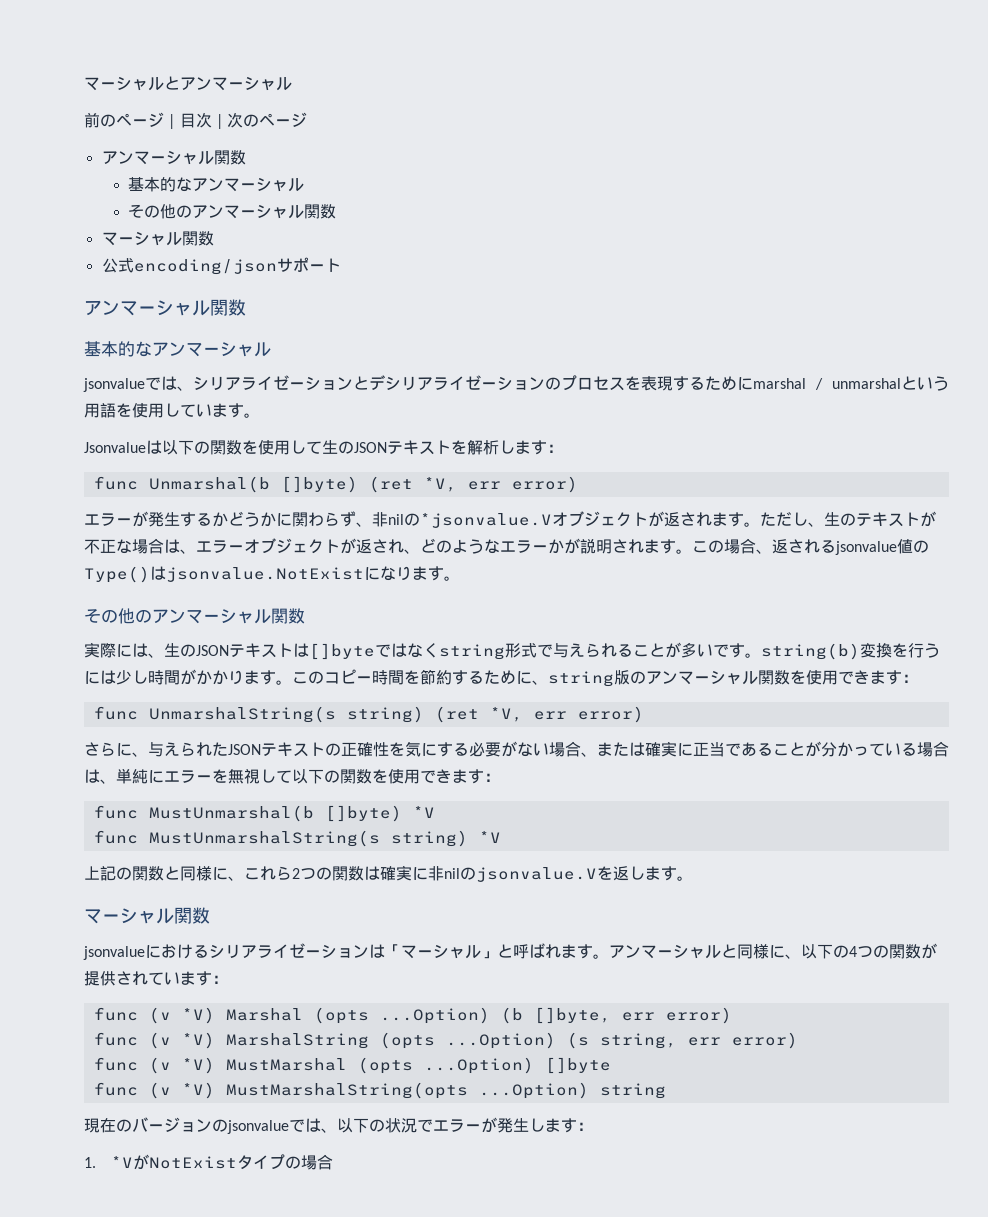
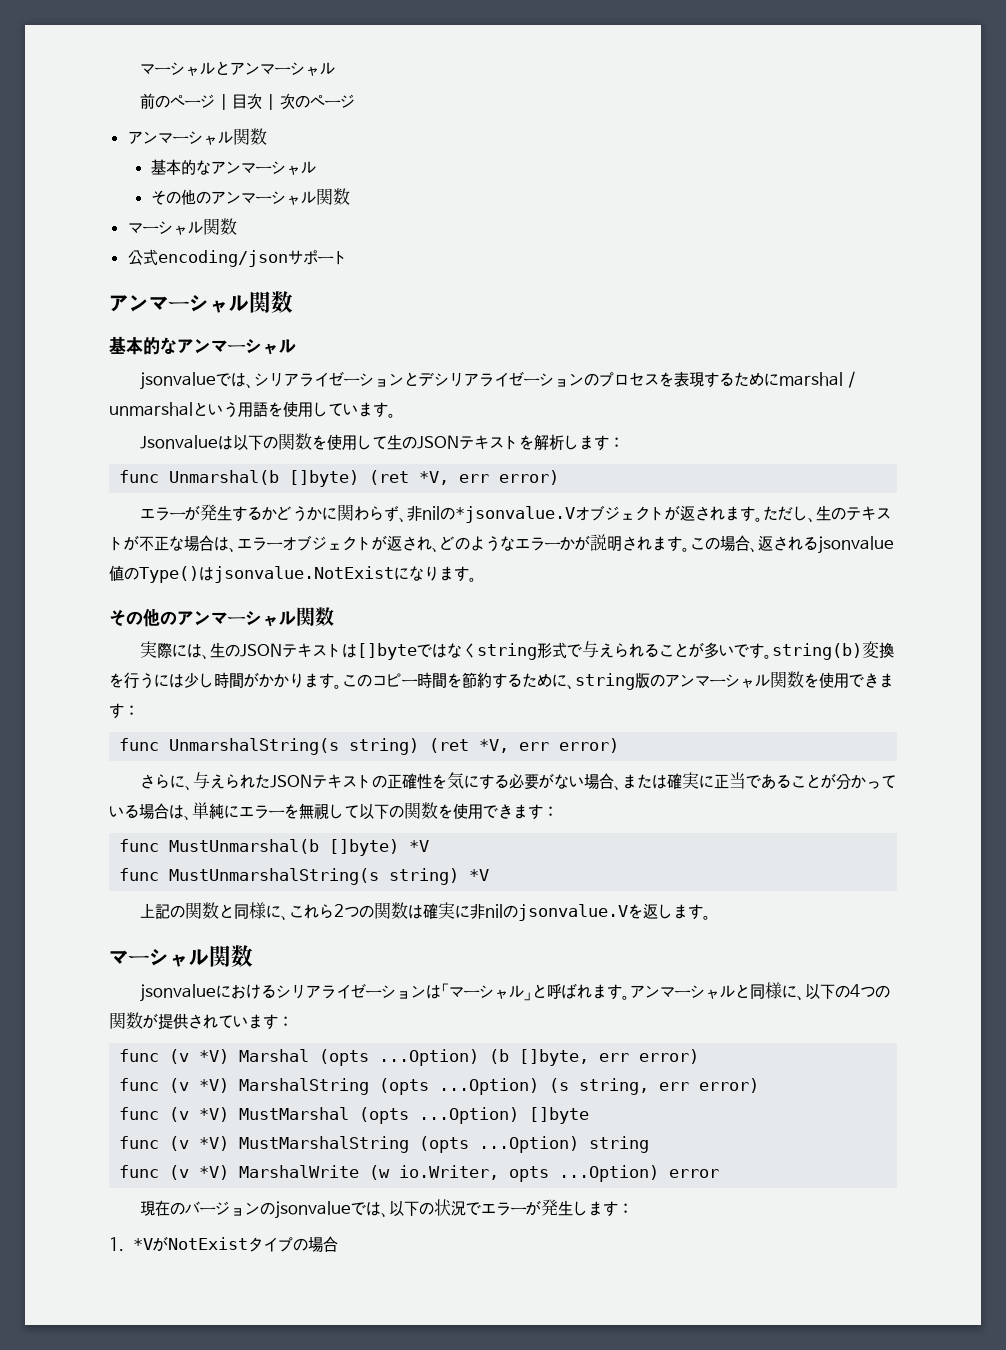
- func (v *V) MustMarshalString(opts ...Option) string
+ func (v *V) MustMarshalString (opts ...Option) string
+ func (v *V) MarshalWrite (w io.Writer, opts ...Option) error

